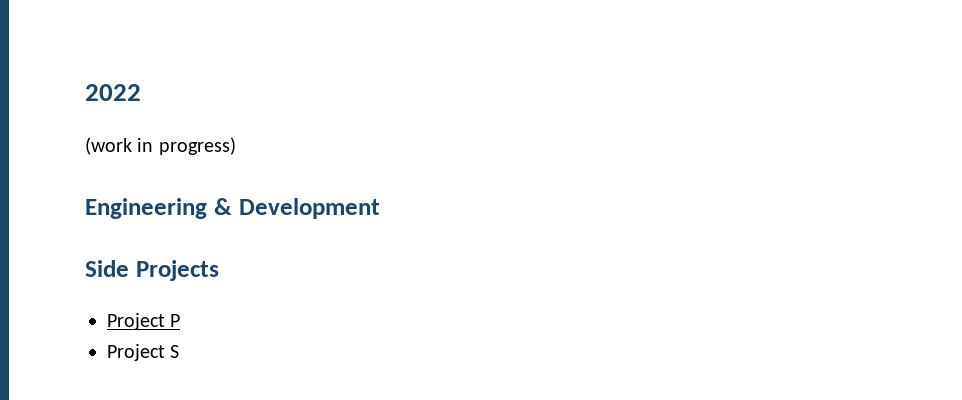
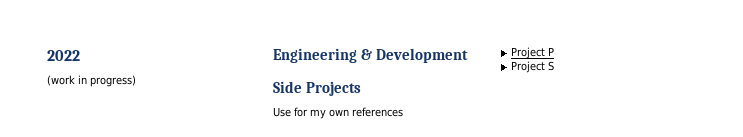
+ Use for my own references

